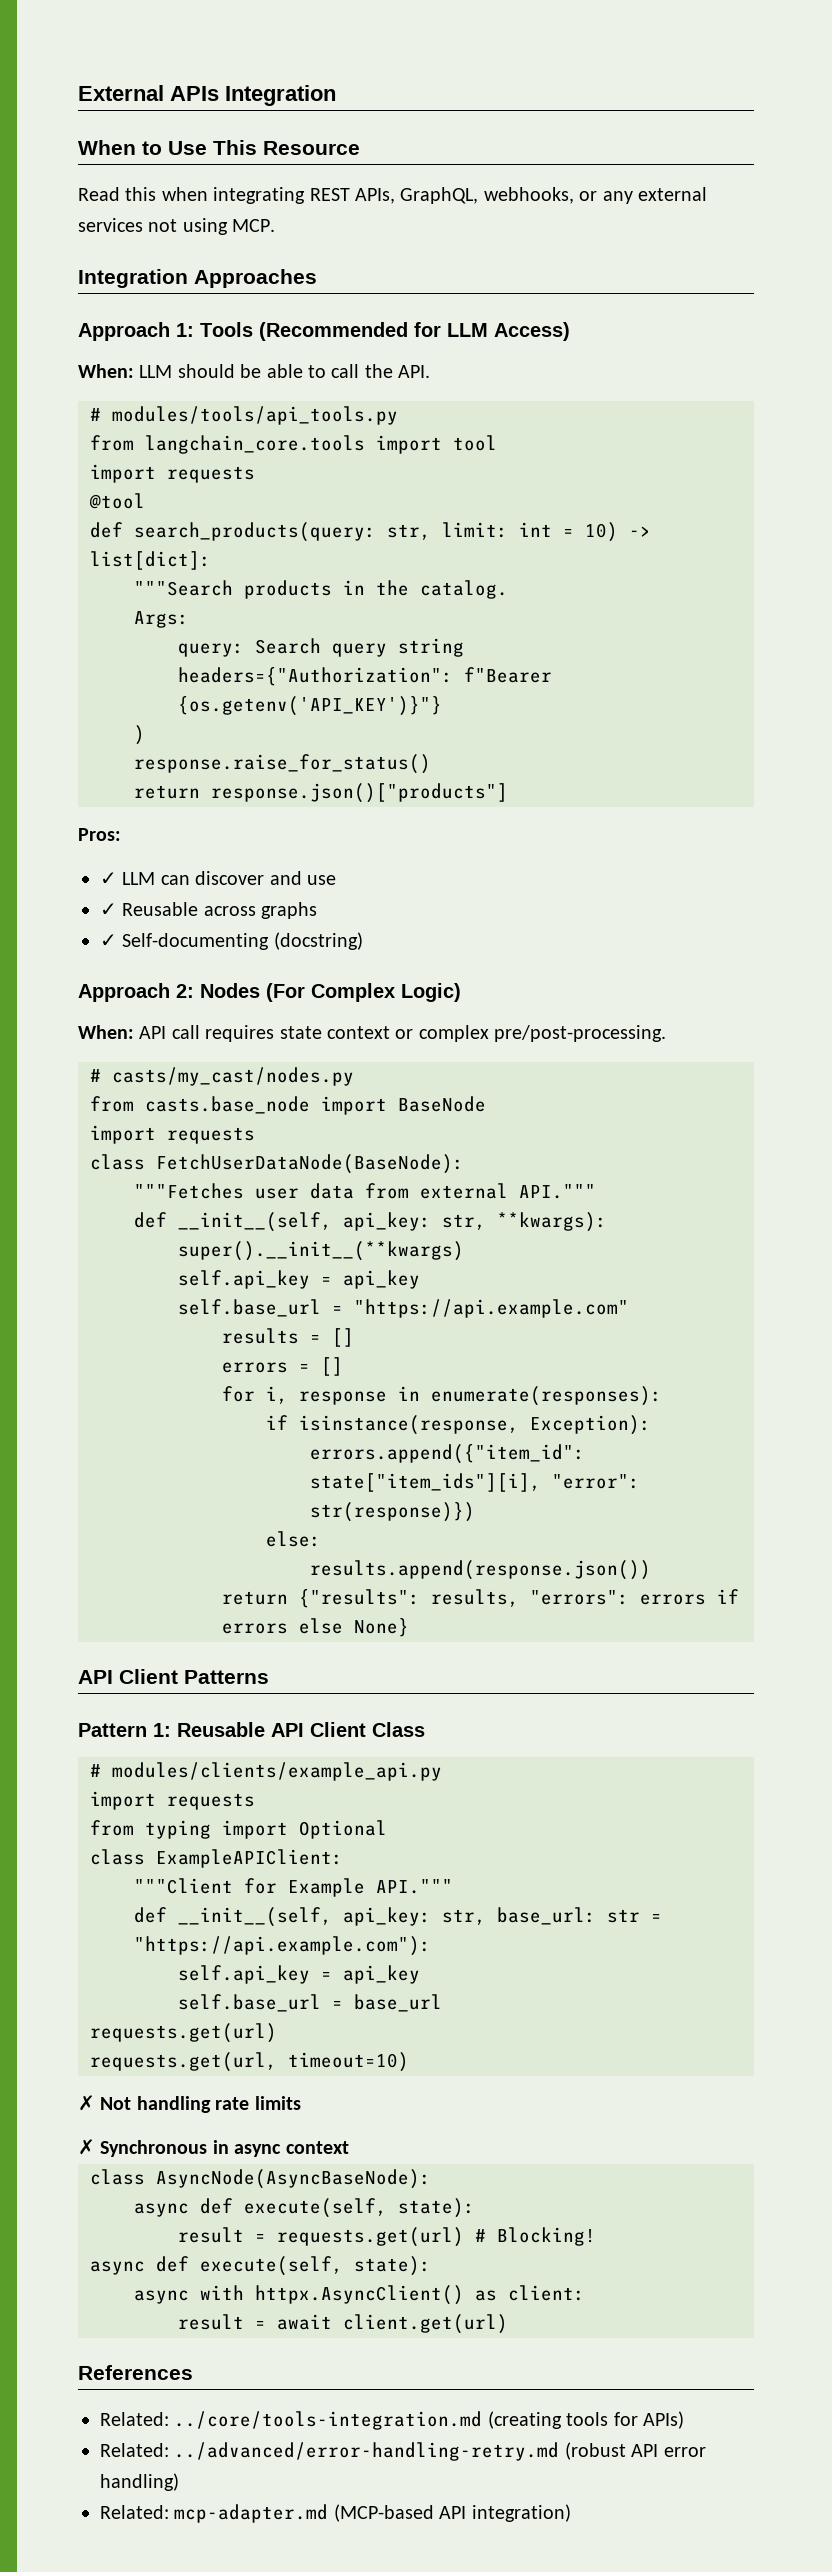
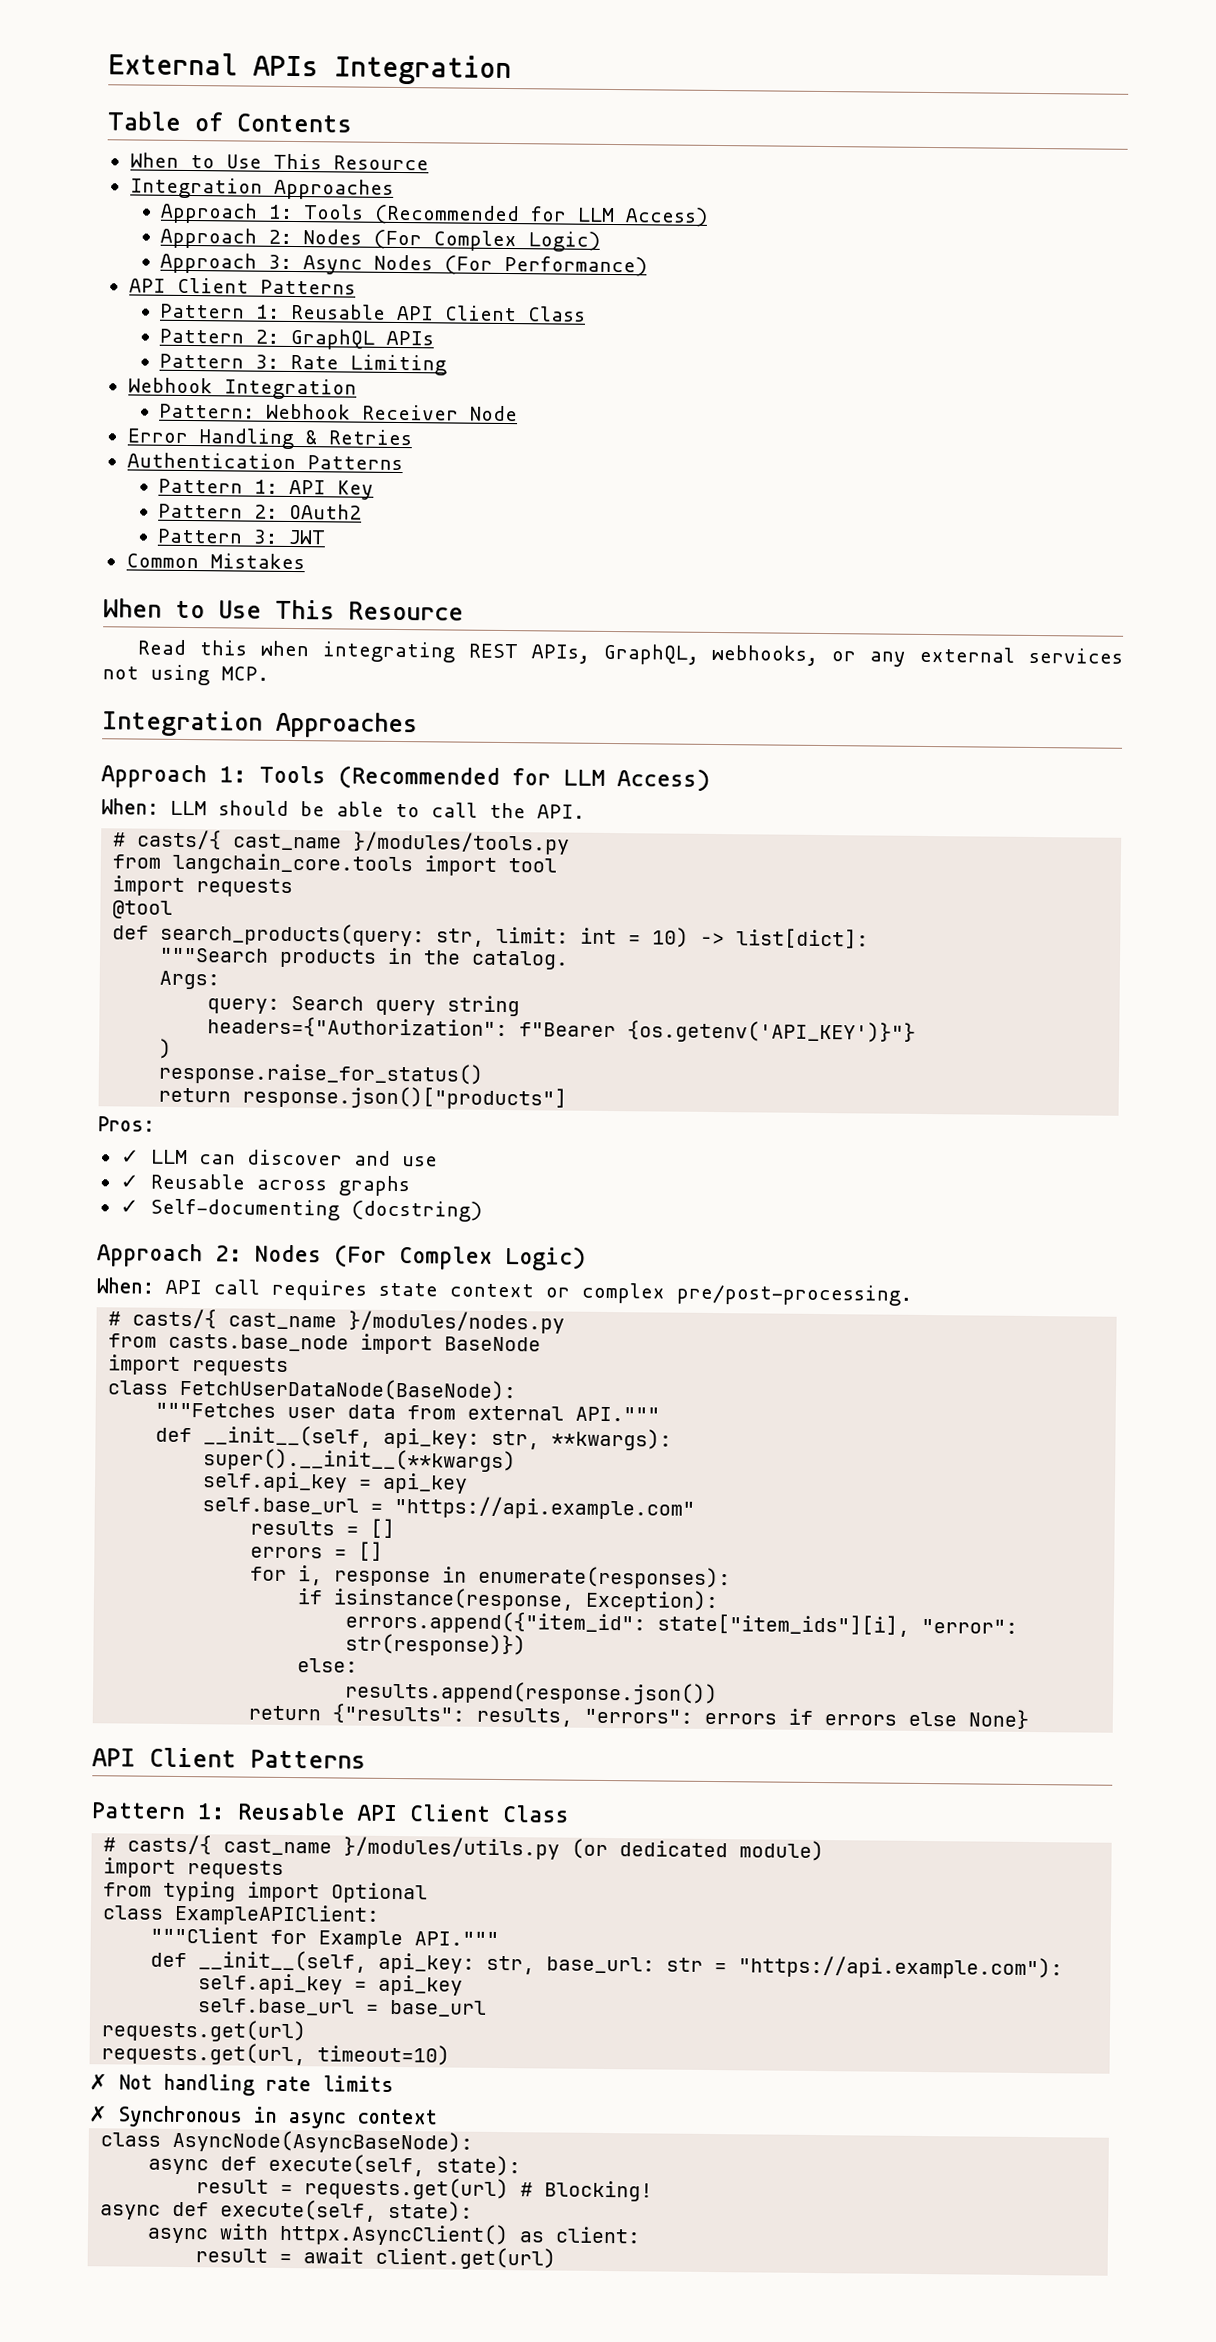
+ Table of Contents
+ When to Use This Resource
+ Integration Approaches
+ Approach 1: Tools (Recommended for LLM Access)
+ Approach 2: Nodes (For Complex Logic)
+ Approach 3: Async Nodes (For Performance)
+ API Client Patterns
+ Pattern 1: Reusable API Client Class
+ Pattern 2: GraphQL APIs
+ Pattern 3: Rate Limiting
+ Webhook Integration
+ Pattern: Webhook Receiver Node
+ Error Handling & Retries
+ Authentication Patterns
+ Pattern 1: API Key
+ Pattern 2: OAuth2
+ Pattern 3: JWT
+ Common Mistakes
- # modules/tools/api_tools.py
+ # casts/{ cast_name }/modules/tools.py
- # casts/my_cast/nodes.py
+ # casts/{ cast_name }/modules/nodes.py
- # modules/clients/example_api.py
+ # casts/{ cast_name }/modules/utils.py (or dedicated module)
- References
- Related: ../core/tools-integration.md (creating tools for APIs)
- Related: ../advanced/error-handling-retry.md (robust API error handling)
- Related: mcp-adapter.md (MCP-based API integration)

